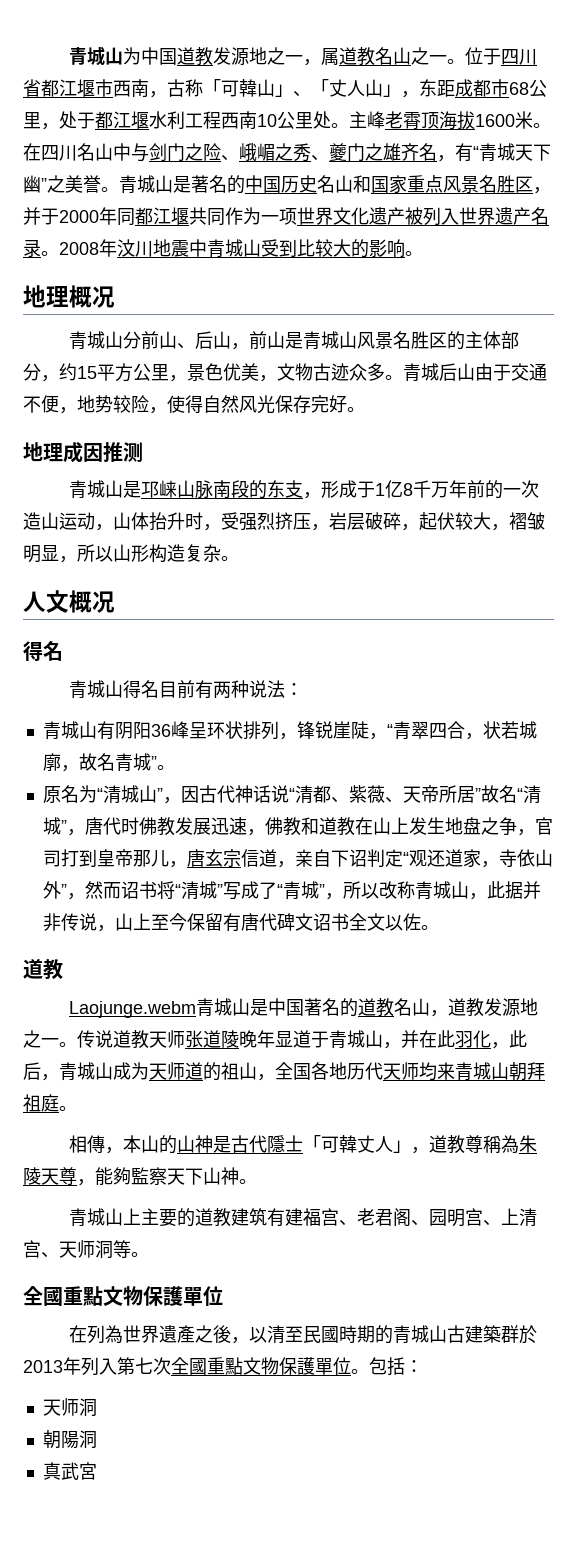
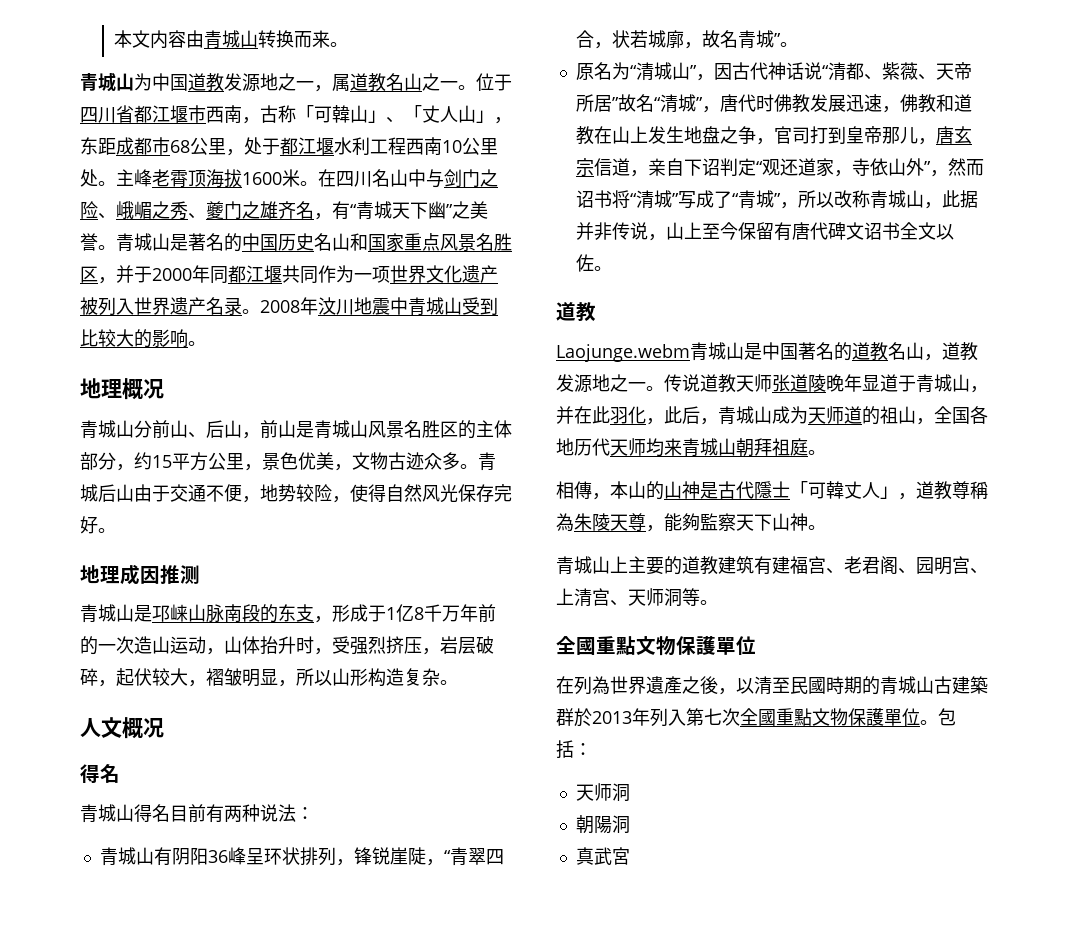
+ 本文内容由青城山转换而来。

